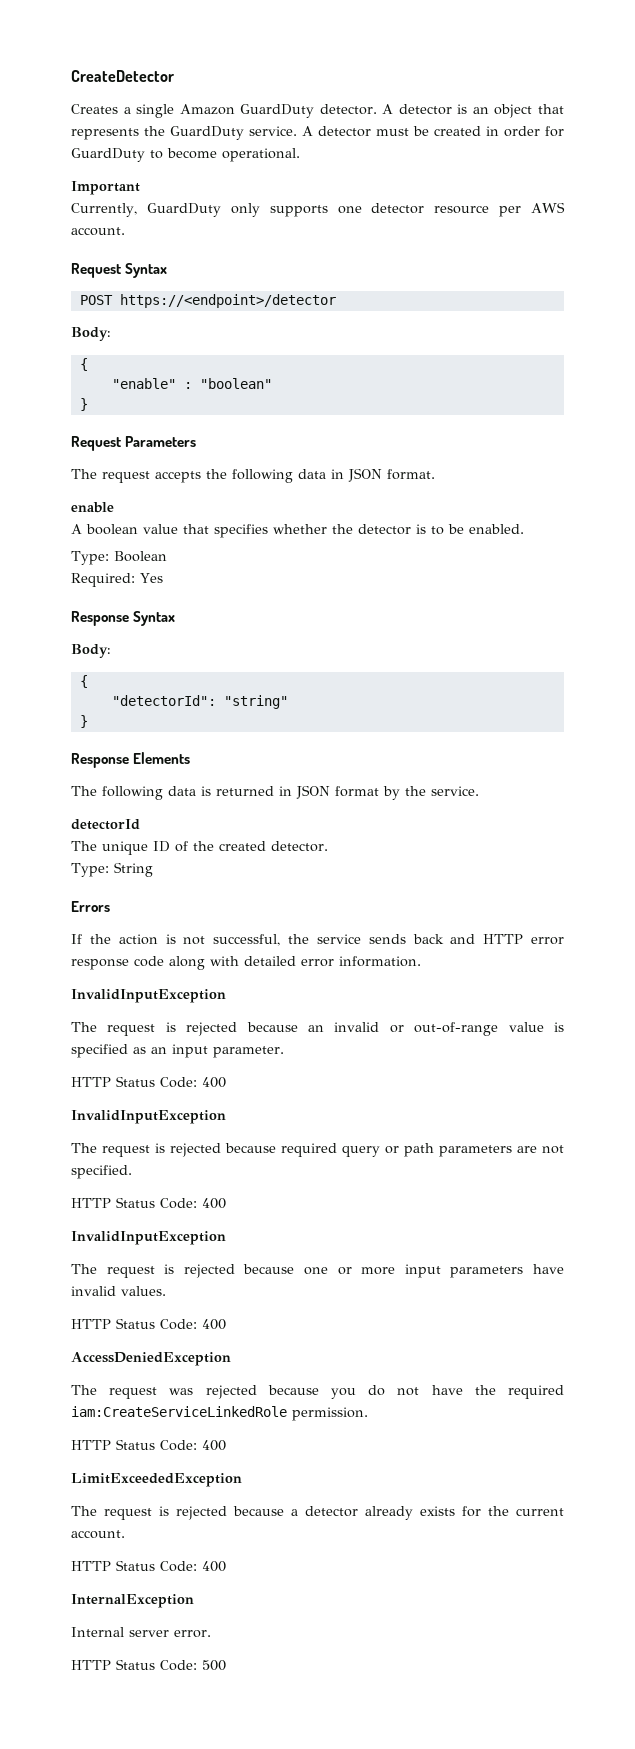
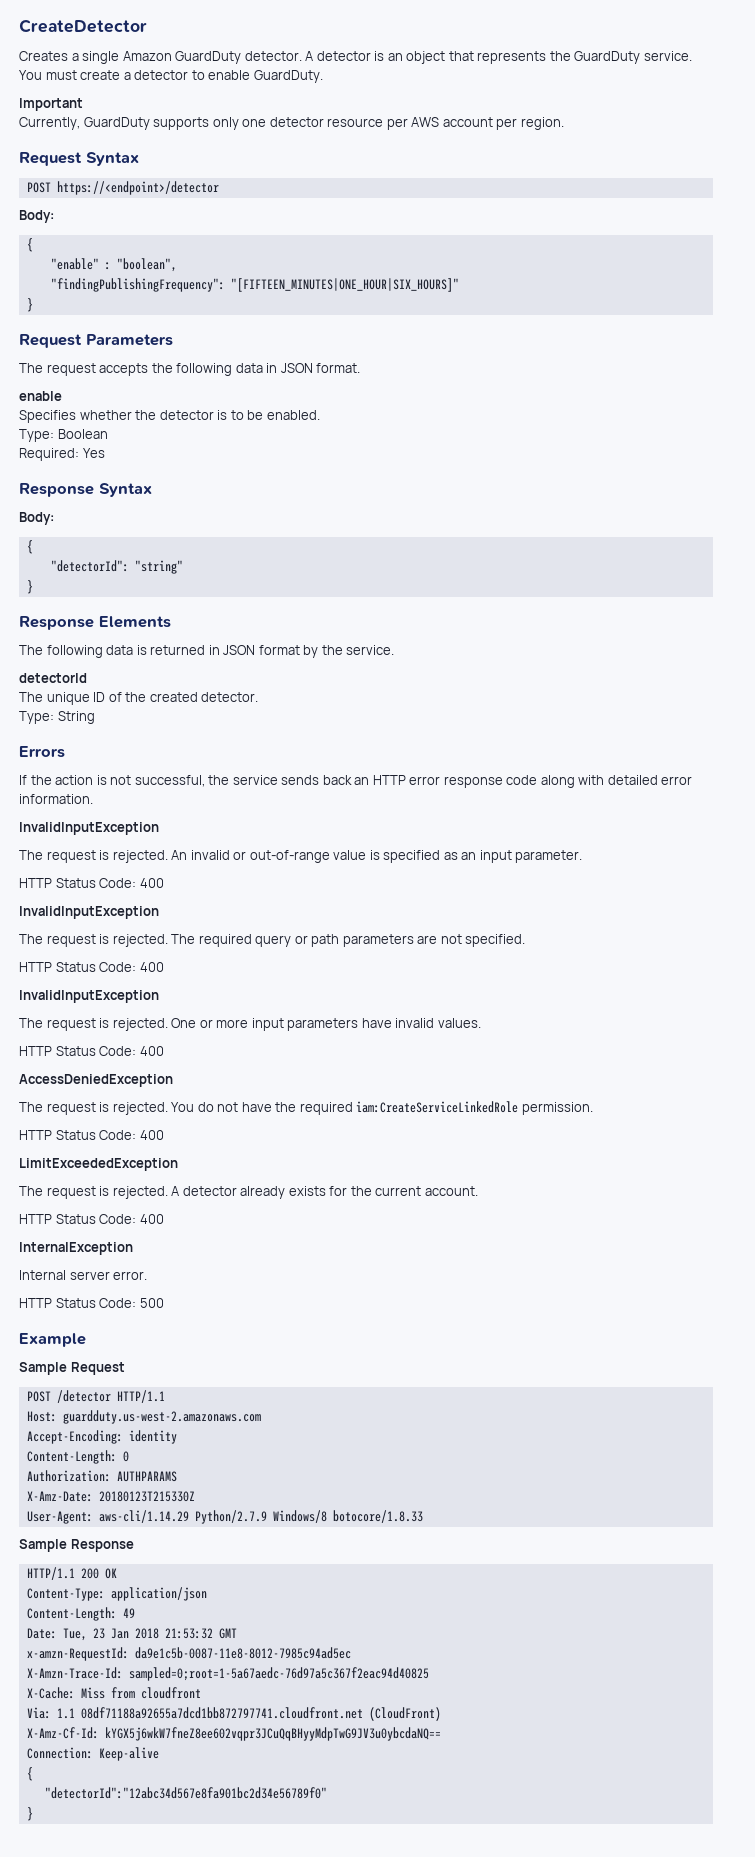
- A detector must be created in order for GuardDuty to become operational.
+ You must create a detector to enable GuardDuty.
- Currently, GuardDuty only supports one detector resource per AWS account.
+ Currently, GuardDuty supports only one detector resource per AWS account per region.
- "enable" : "boolean"
+ "enable" : "boolean",
+ "findingPublishingFrequency": "[FIFTEEN_MINUTES|ONE_HOUR|SIX_HOURS]"
- A boolean value that specifies whether the detector is to be enabled.
+ Specifies whether the detector is to be enabled.
- If the action is not successful, the service sends back and HTTP error response code along with detailed error information.
+ If the action is not successful, the service sends back an HTTP error response code along with detailed error information.
- The request is rejected because an invalid or out-of-range value is specified as an input parameter.
+ The request is rejected. An invalid or out-of-range value is specified as an input parameter.
- The request is rejected because required query or path parameters are not specified.
+ The request is rejected. The required query or path parameters are not specified.
- The request is rejected because one or more input parameters have invalid values.
+ The request is rejected. One or more input parameters have invalid values.
- The request was rejected because you do not have the required iam:CreateServiceLinkedRole permission.
+ The request is rejected. You do not have the required iam:CreateServiceLinkedRole permission.
- The request is rejected because a detector already exists for the current account.
+ The request is rejected. A detector already exists for the current account.
+ Example
+ Sample Request
+ POST /detector HTTP/1.1
+ Host: guardduty.us-west-2.amazonaws.com
+ Accept-Encoding: identity
+ Content-Length: 0
+ Authorization: AUTHPARAMS
+ X-Amz-Date: 20180123T215330Z
+ User-Agent: aws-cli/1.14.29 Python/2.7.9 Windows/8 botocore/1.8.33
+ Sample Response
+ HTTP/1.1 200 OK
+ Content-Type: application/json
+ Content-Length: 49
+ Date: Tue, 23 Jan 2018 21:53:32 GMT
+ x-amzn-RequestId: da9e1c5b-0087-11e8-8012-7985c94ad5ec
+ X-Amzn-Trace-Id: sampled=0;root=1-5a67aedc-76d97a5c367f2eac94d40825
+ X-Cache: Miss from cloudfront
+ Via: 1.1 08df71188a92655a7dcd1bb872797741.cloudfront.net (CloudFront)
+ X-Amz-Cf-Id: kYGX5j6wkW7fneZ8ee602vqpr3JCuQqBHyyMdpTwG9JV3u0ybcdaNQ==
+ Connection: Keep-alive
+ {
+ "detectorId":"12abc34d567e8fa901bc2d34e56789f0"
+ }

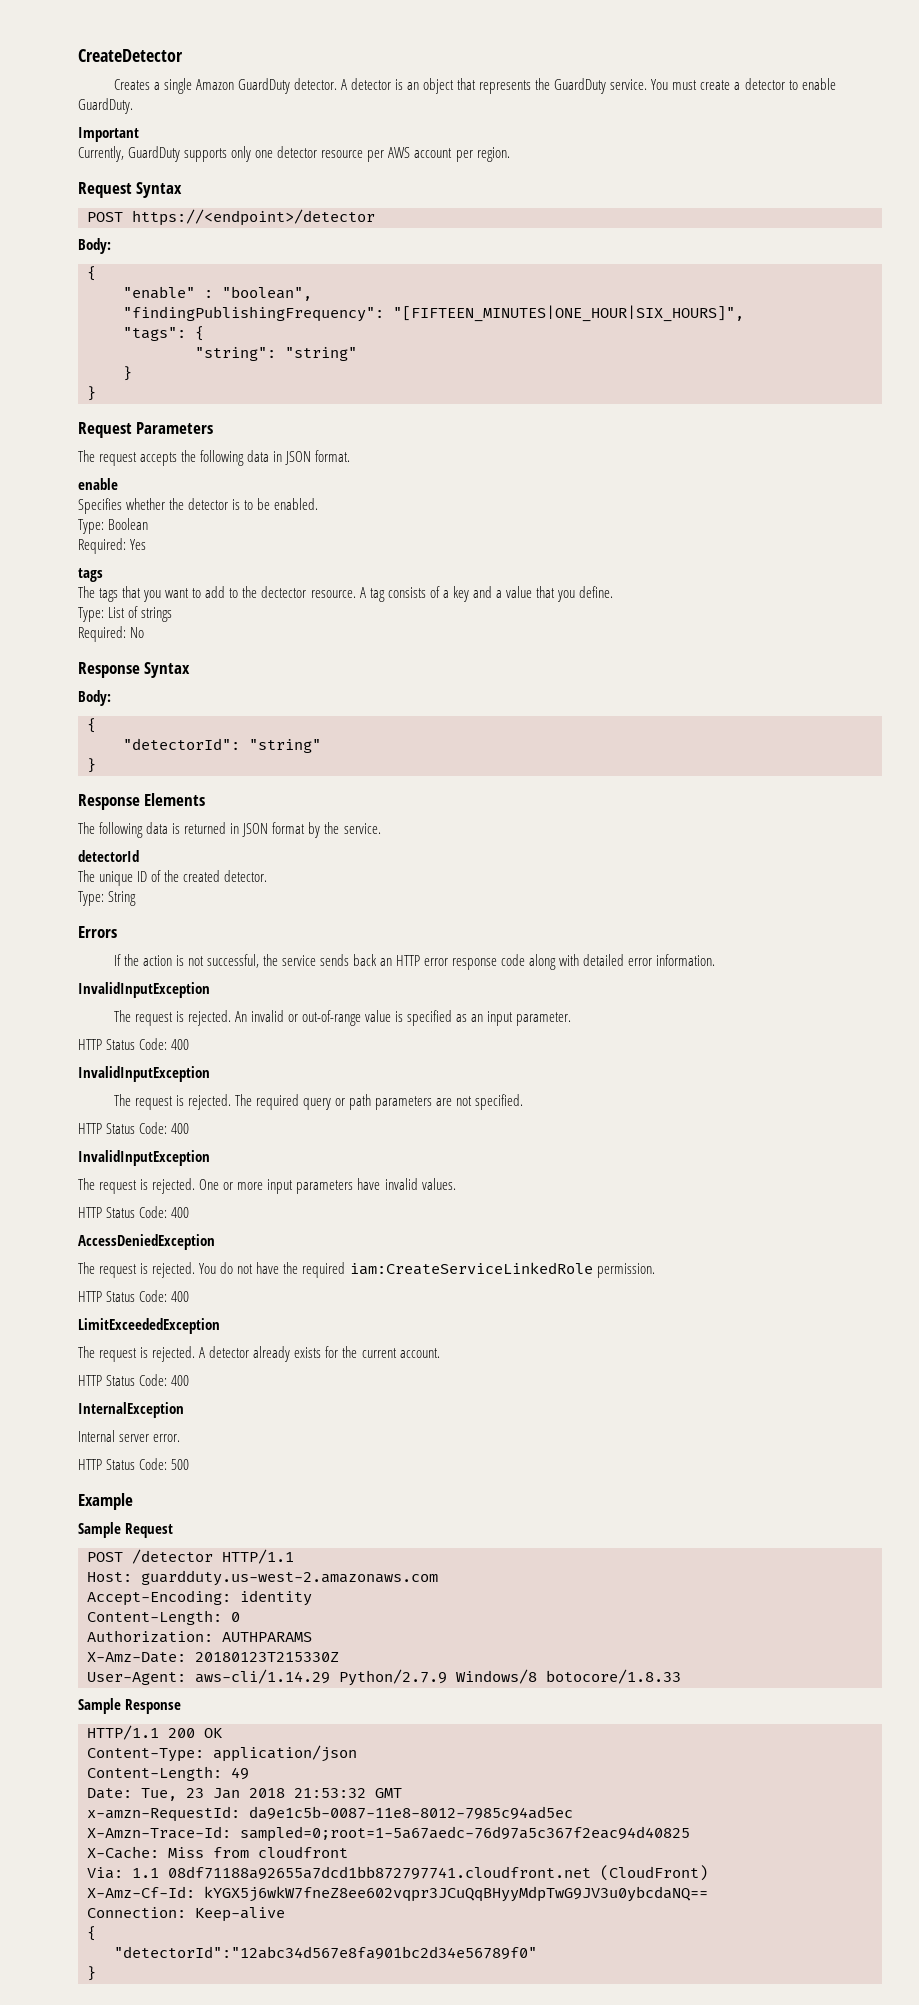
- "findingPublishingFrequency": "[FIFTEEN_MINUTES|ONE_HOUR|SIX_HOURS]"
+ "findingPublishingFrequency": "[FIFTEEN_MINUTES|ONE_HOUR|SIX_HOURS]",
+ "tags": {
+ "string": "string"
+ }
  Required: Yes
+ tags
+ The tags that you want to add to the dectector resource. A tag consists of a key and a value that you define.
+ Type: List of strings
+ Required: No

